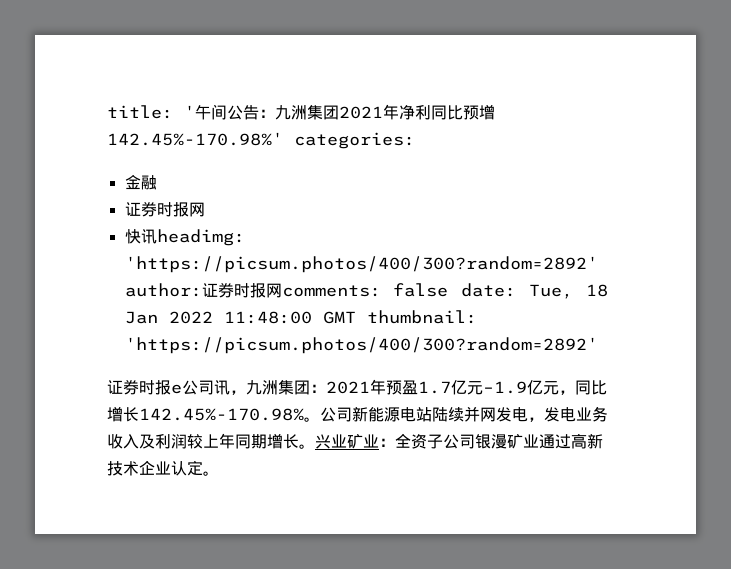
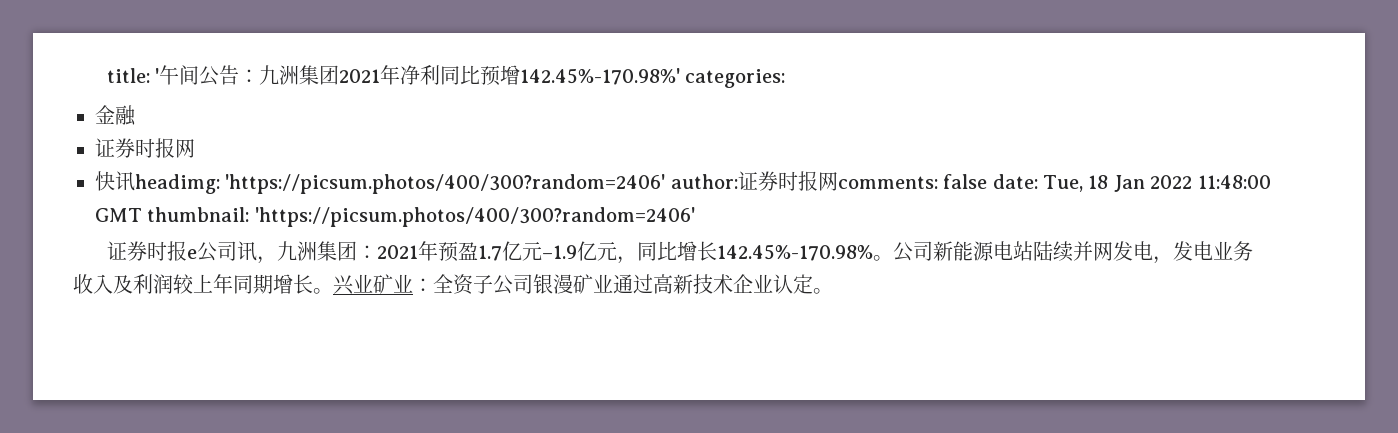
- 快讯headimg: 'https://picsum.photos/400/300?random=2892' author:证券时报网comments: false date: Tue, 18 Jan 2022 11:48:00 GMT thumbnail: 'https://picsum.photos/400/300?random=2892'
+ 快讯headimg: 'https://picsum.photos/400/300?random=2406' author:证券时报网comments: false date: Tue, 18 Jan 2022 11:48:00 GMT thumbnail: 'https://picsum.photos/400/300?random=2406'

